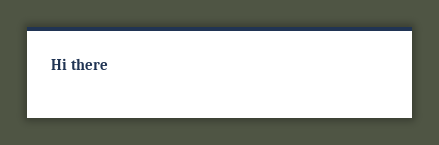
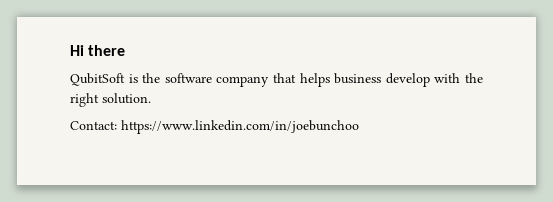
+ QubitSoft is the software company that helps business develop with the right solution.
+ Contact: https://www.linkedin.com/in/joebunchoo

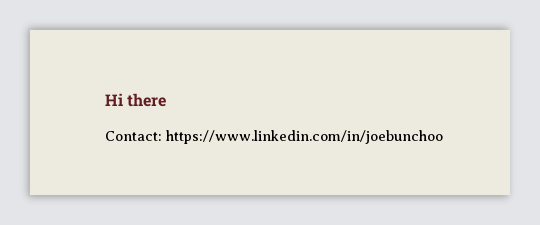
- QubitSoft is the software company that helps business develop with the right solution.

